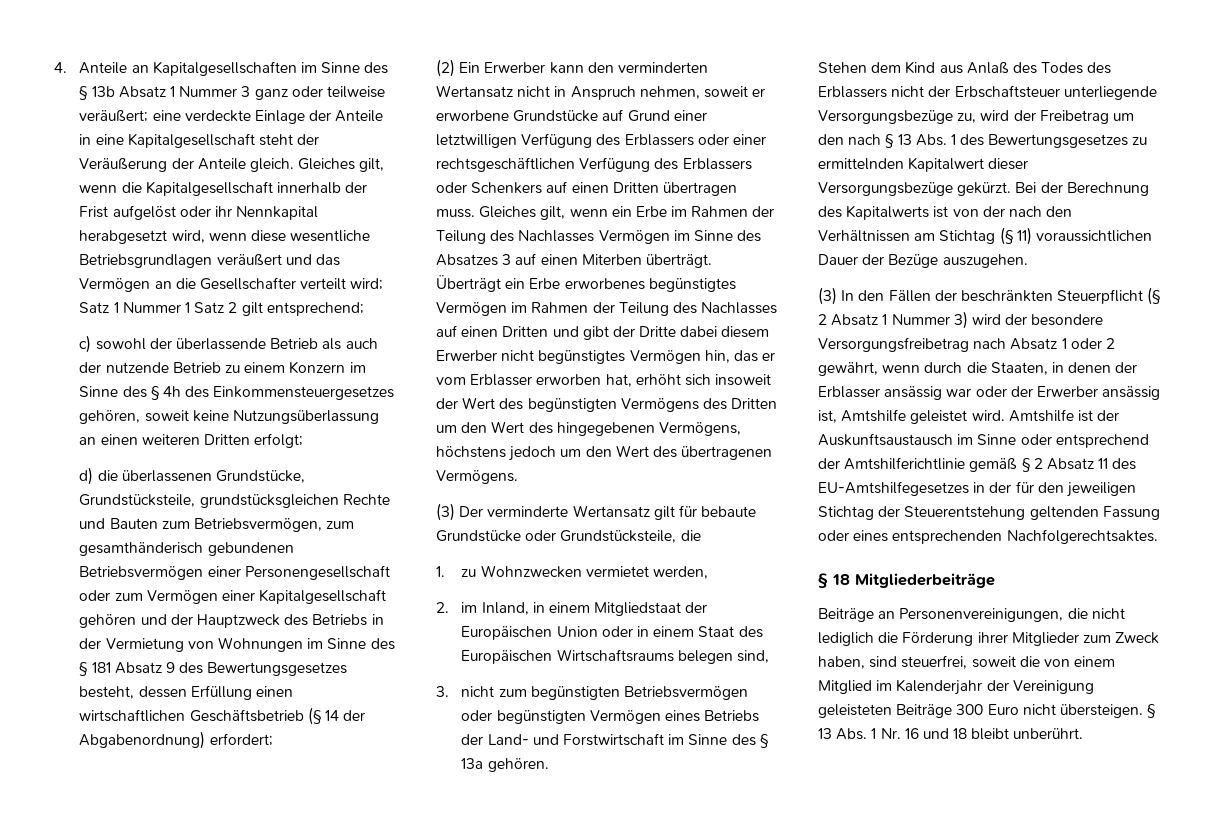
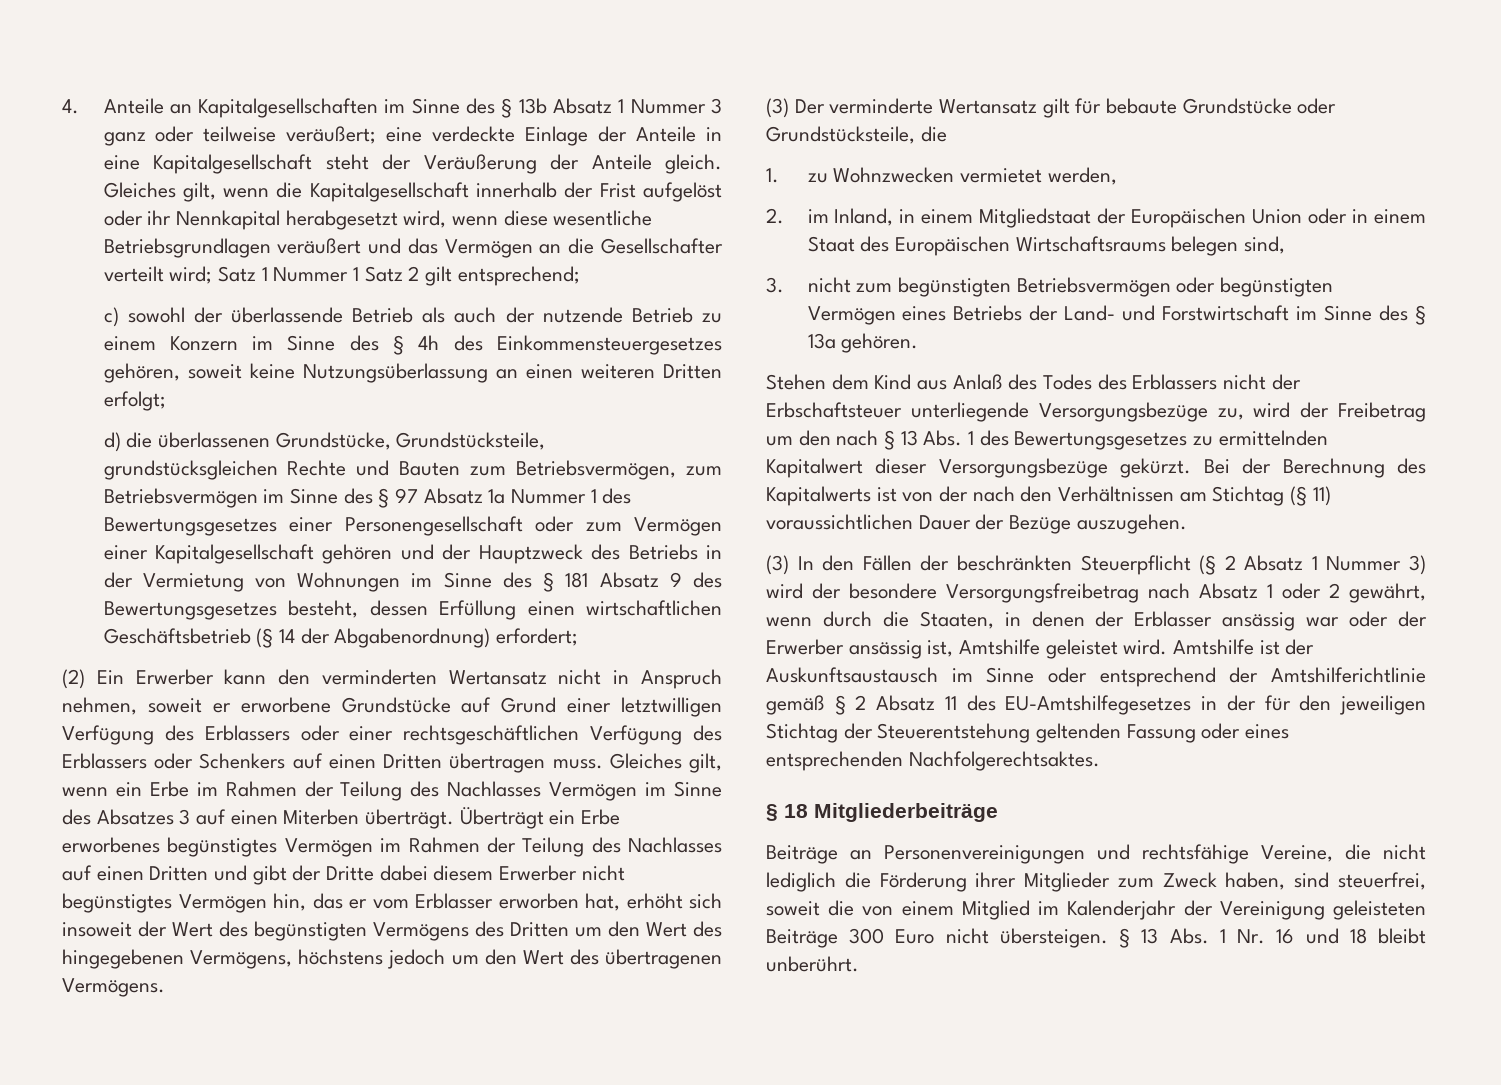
- d) die überlassenen Grundstücke, Grundstücksteile, grundstücksgleichen Rechte und Bauten zum Betriebsvermögen, zum gesamthänderisch gebundenen Betriebsvermögen einer Personengesellschaft oder zum Vermögen einer Kapitalgesellschaft gehören und der Hauptzweck des Betriebs in der Vermietung von Wohnungen im Sinne des § 181 Absatz 9 des Bewertungsgesetzes besteht, dessen Erfüllung einen wirtschaftlichen Geschäftsbetrieb (§ 14 der Abgabenordnung) erfordert;
+ d) die überlassenen Grundstücke, Grundstücksteile, grundstücksgleichen Rechte und Bauten zum Betriebsvermögen, zum Betriebsvermögen im Sinne des § 97 Absatz 1a Nummer 1 des Bewertungsgesetzes einer Personengesellschaft oder zum Vermögen einer Kapitalgesellschaft gehören und der Hauptzweck des Betriebs in der Vermietung von Wohnungen im Sinne des § 181 Absatz 9 des Bewertungsgesetzes besteht, dessen Erfüllung einen wirtschaftlichen Geschäftsbetrieb (§ 14 der Abgabenordnung) erfordert;
- Beiträge an Personenvereinigungen, die nicht lediglich die Förderung ihrer Mitglieder zum Zweck haben, sind steuerfrei, soweit die von einem Mitglied im Kalenderjahr der Vereinigung geleisteten Beiträge 300 Euro nicht übersteigen.
+ Beiträge an Personenvereinigungen und rechtsfähige Vereine, die nicht lediglich die Förderung ihrer Mitglieder zum Zweck haben, sind steuerfrei, soweit die von einem Mitglied im Kalenderjahr der Vereinigung geleisteten Beiträge 300 Euro nicht übersteigen.

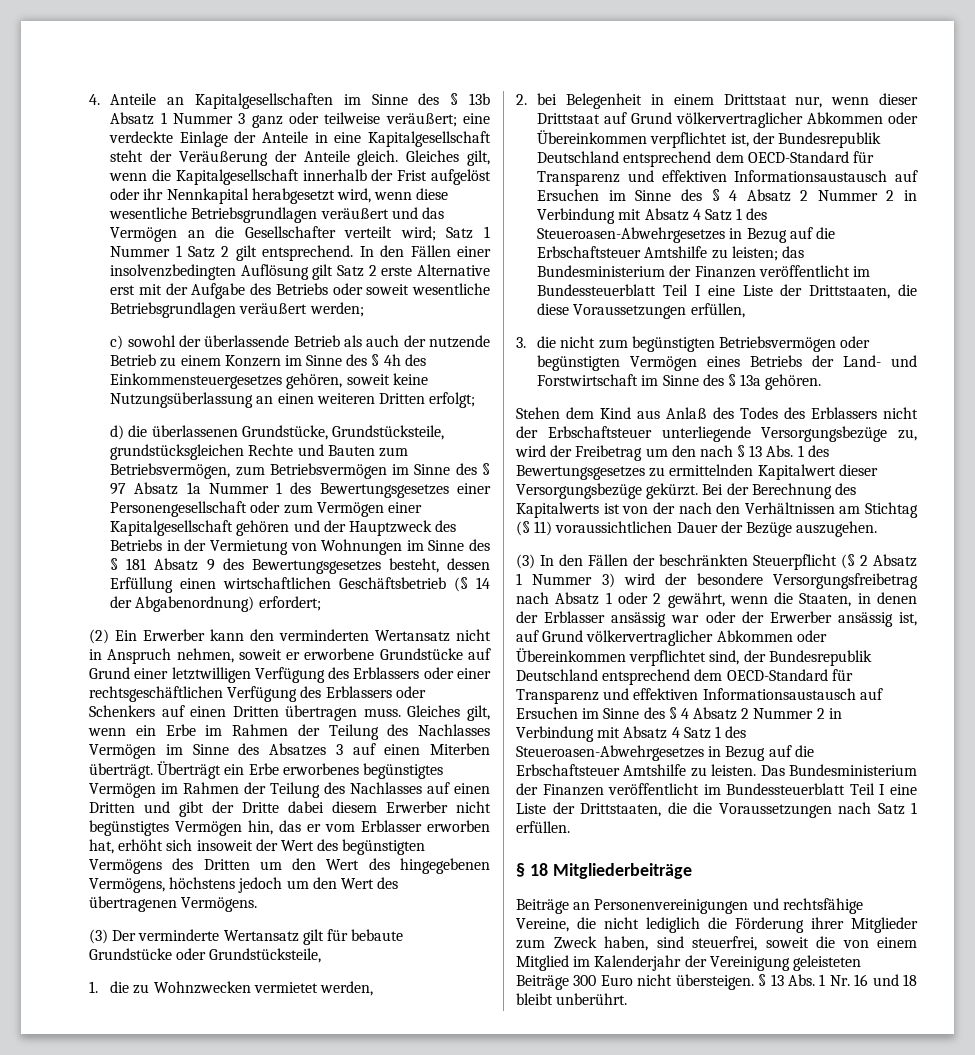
- Gleiches gilt, wenn die Kapitalgesellschaft innerhalb der Frist aufgelöst oder ihr Nennkapital herabgesetzt wird, wenn diese wesentliche Betriebsgrundlagen veräußert und das Vermögen an die Gesellschafter verteilt wird; Satz 1 Nummer 1 Satz 2 gilt entsprechend;
+ Gleiches gilt, wenn die Kapitalgesellschaft innerhalb der Frist aufgelöst oder ihr Nennkapital herabgesetzt wird, wenn diese wesentliche Betriebsgrundlagen veräußert und das Vermögen an die Gesellschafter verteilt wird; Satz 1 Nummer 1 Satz 2 gilt entsprechend. In den Fällen einer insolvenzbedingten Auflösung gilt Satz 2 erste Alternative erst mit der Aufgabe des Betriebs oder soweit wesentliche Betriebsgrundlagen veräußert werden;
- (3) Der verminderte Wertansatz gilt für bebaute Grundstücke oder Grundstücksteile, die
+ (3) Der verminderte Wertansatz gilt für bebaute Grundstücke oder Grundstücksteile,
- 1. zu Wohnzwecken vermietet werden,
+ 1. die zu Wohnzwecken vermietet werden,
- 2. im Inland, in einem Mitgliedstaat der Europäischen Union oder in einem Staat des Europäischen Wirtschaftsraums belegen sind,
+ 2. bei Belegenheit in einem Drittstaat nur, wenn dieser Drittstaat auf Grund völkervertraglicher Abkommen oder Übereinkommen verpflichtet ist, der Bundesrepublik Deutschland entsprechend dem OECD-Standard für Transparenz und effektiven Informationsaustausch auf Ersuchen im Sinne des § 4 Absatz 2 Nummer 2 in Verbindung mit Absatz 4 Satz 1 des Steueroasen-Abwehrgesetzes in Bezug auf die Erbschaftsteuer Amtshilfe zu leisten; das Bundesministerium der Finanzen veröffentlicht im Bundessteuerblatt Teil I eine Liste der Drittstaaten, die diese Voraussetzungen erfüllen,
- 3. nicht zum begünstigten Betriebsvermögen oder begünstigten Vermögen eines Betriebs der Land- und Forstwirtschaft im Sinne des § 13a gehören.
+ 3. die nicht zum begünstigten Betriebsvermögen oder begünstigten Vermögen eines Betriebs der Land- und Forstwirtschaft im Sinne des § 13a gehören.
- (3) In den Fällen der beschränkten Steuerpflicht (§ 2 Absatz 1 Nummer 3) wird der besondere Versorgungsfreibetrag nach Absatz 1 oder 2 gewährt, wenn durch die Staaten, in denen der Erblasser ansässig war oder der Erwerber ansässig ist, Amtshilfe geleistet wird. Amtshilfe ist der Auskunftsaustausch im Sinne oder entsprechend der Amtshilferichtlinie gemäß § 2 Absatz 11 des EU-Amtshilfegesetzes in der für den jeweiligen Stichtag der Steuerentstehung geltenden Fassung oder eines entsprechenden Nachfolgerechtsaktes.
+ (3) In den Fällen der beschränkten Steuerpflicht (§ 2 Absatz 1 Nummer 3) wird der besondere Versorgungsfreibetrag nach Absatz 1 oder 2 gewährt, wenn die Staaten, in denen der Erblasser ansässig war oder der Erwerber ansässig ist, auf Grund völkervertraglicher Abkommen oder Übereinkommen verpflichtet sind, der Bundesrepublik Deutschland entsprechend dem OECD-Standard für Transparenz und effektiven Informationsaustausch auf Ersuchen im Sinne des § 4 Absatz 2 Nummer 2 in Verbindung mit Absatz 4 Satz 1 des Steueroasen-Abwehrgesetzes in Bezug auf die Erbschaftsteuer Amtshilfe zu leisten. Das Bundesministerium der Finanzen veröffentlicht im Bundessteuerblatt Teil I eine Liste der Drittstaaten, die die Voraussetzungen nach Satz 1 erfüllen.

